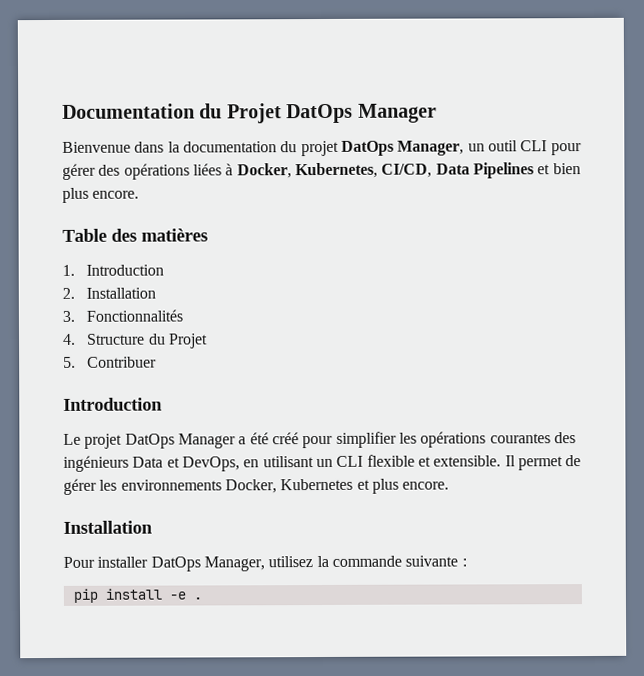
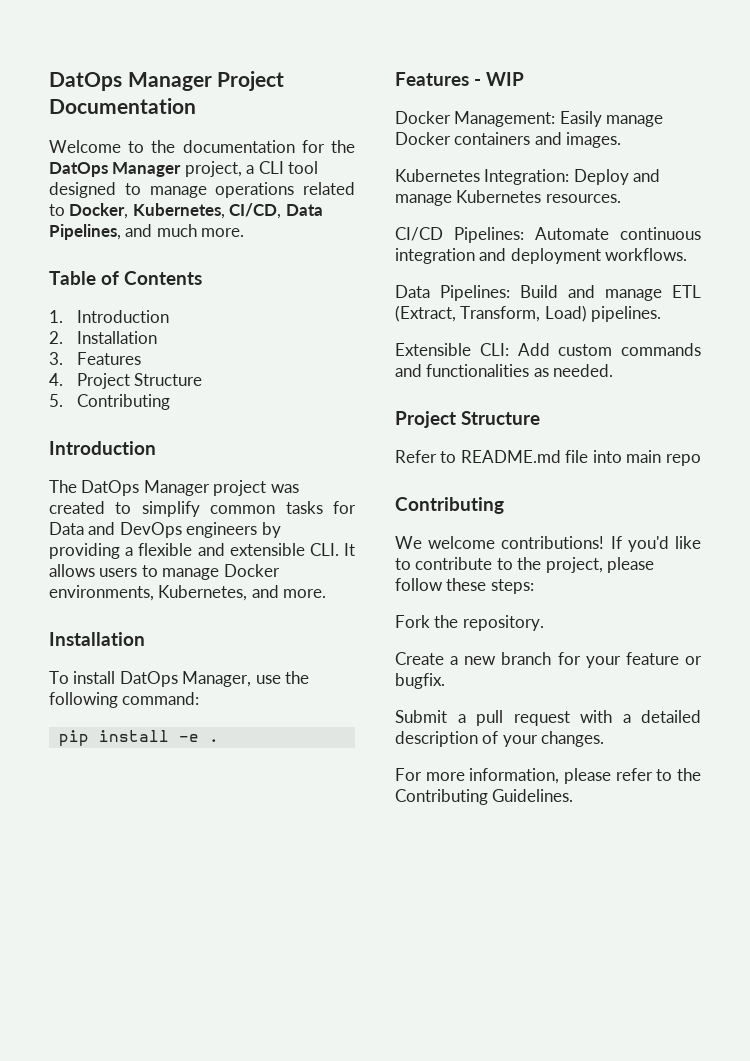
- Documentation du Projet DatOps Manager
- Bienvenue dans la documentation du projet DatOps Manager, un outil CLI pour gérer des opérations liées à Docker, Kubernetes, CI/CD, Data Pipelines et bien plus encore.
+ DatOps Manager Project Documentation
+ Welcome to the documentation for the DatOps Manager project, a CLI tool designed to manage operations related to Docker, Kubernetes, CI/CD, Data Pipelines, and much more.
- Table des matières
+ Table of Contents
- 3. Fonctionnalités
+ 3. Features
- 4. Structure du Projet
+ 4. Project Structure
- 5. Contribuer
+ 5. Contributing
  Introduction
- Le projet DatOps Manager a été créé pour simplifier les opérations courantes des ingénieurs Data et DevOps, en utilisant un CLI flexible et extensible. Il permet de gérer les environnements Docker, Kubernetes et plus encore.
+ The DatOps Manager project was created to simplify common tasks for Data and DevOps engineers by providing a flexible and extensible CLI. It allows users to manage Docker environments, Kubernetes, and more.
  Installation
- Pour installer DatOps Manager, utilisez la commande suivante :
+ To install DatOps Manager, use the following command:
  pip install -e .
+ Features - WIP
+ Docker Management: Easily manage Docker containers and images.
+ Kubernetes Integration: Deploy and manage Kubernetes resources.
+ CI/CD Pipelines: Automate continuous integration and deployment workflows.
+ Data Pipelines: Build and manage ETL (Extract, Transform, Load) pipelines.
+ Extensible CLI: Add custom commands and functionalities as needed.
+ Project Structure
+ Refer to README.md file into main repo
+ Contributing
+ We welcome contributions! If you'd like to contribute to the project, please follow these steps:
+ Fork the repository.
+ Create a new branch for your feature or bugfix.
+ Submit a pull request with a detailed description of your changes.
+ For more information, please refer to the Contributing Guidelines.

